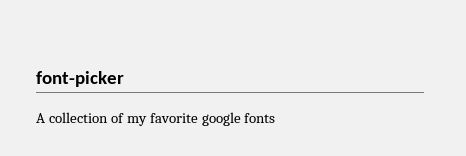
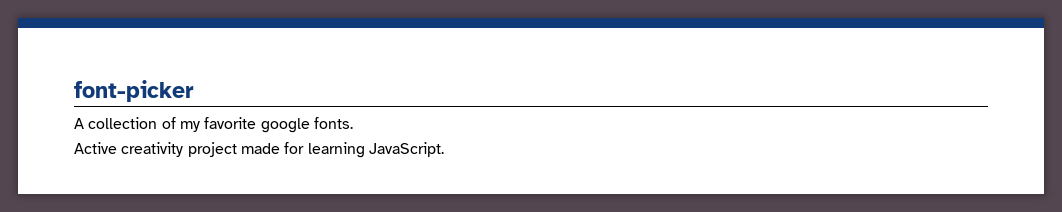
- A collection of my favorite google fonts
+ A collection of my favorite google fonts.
+ Active creativity project made for learning JavaScript.

